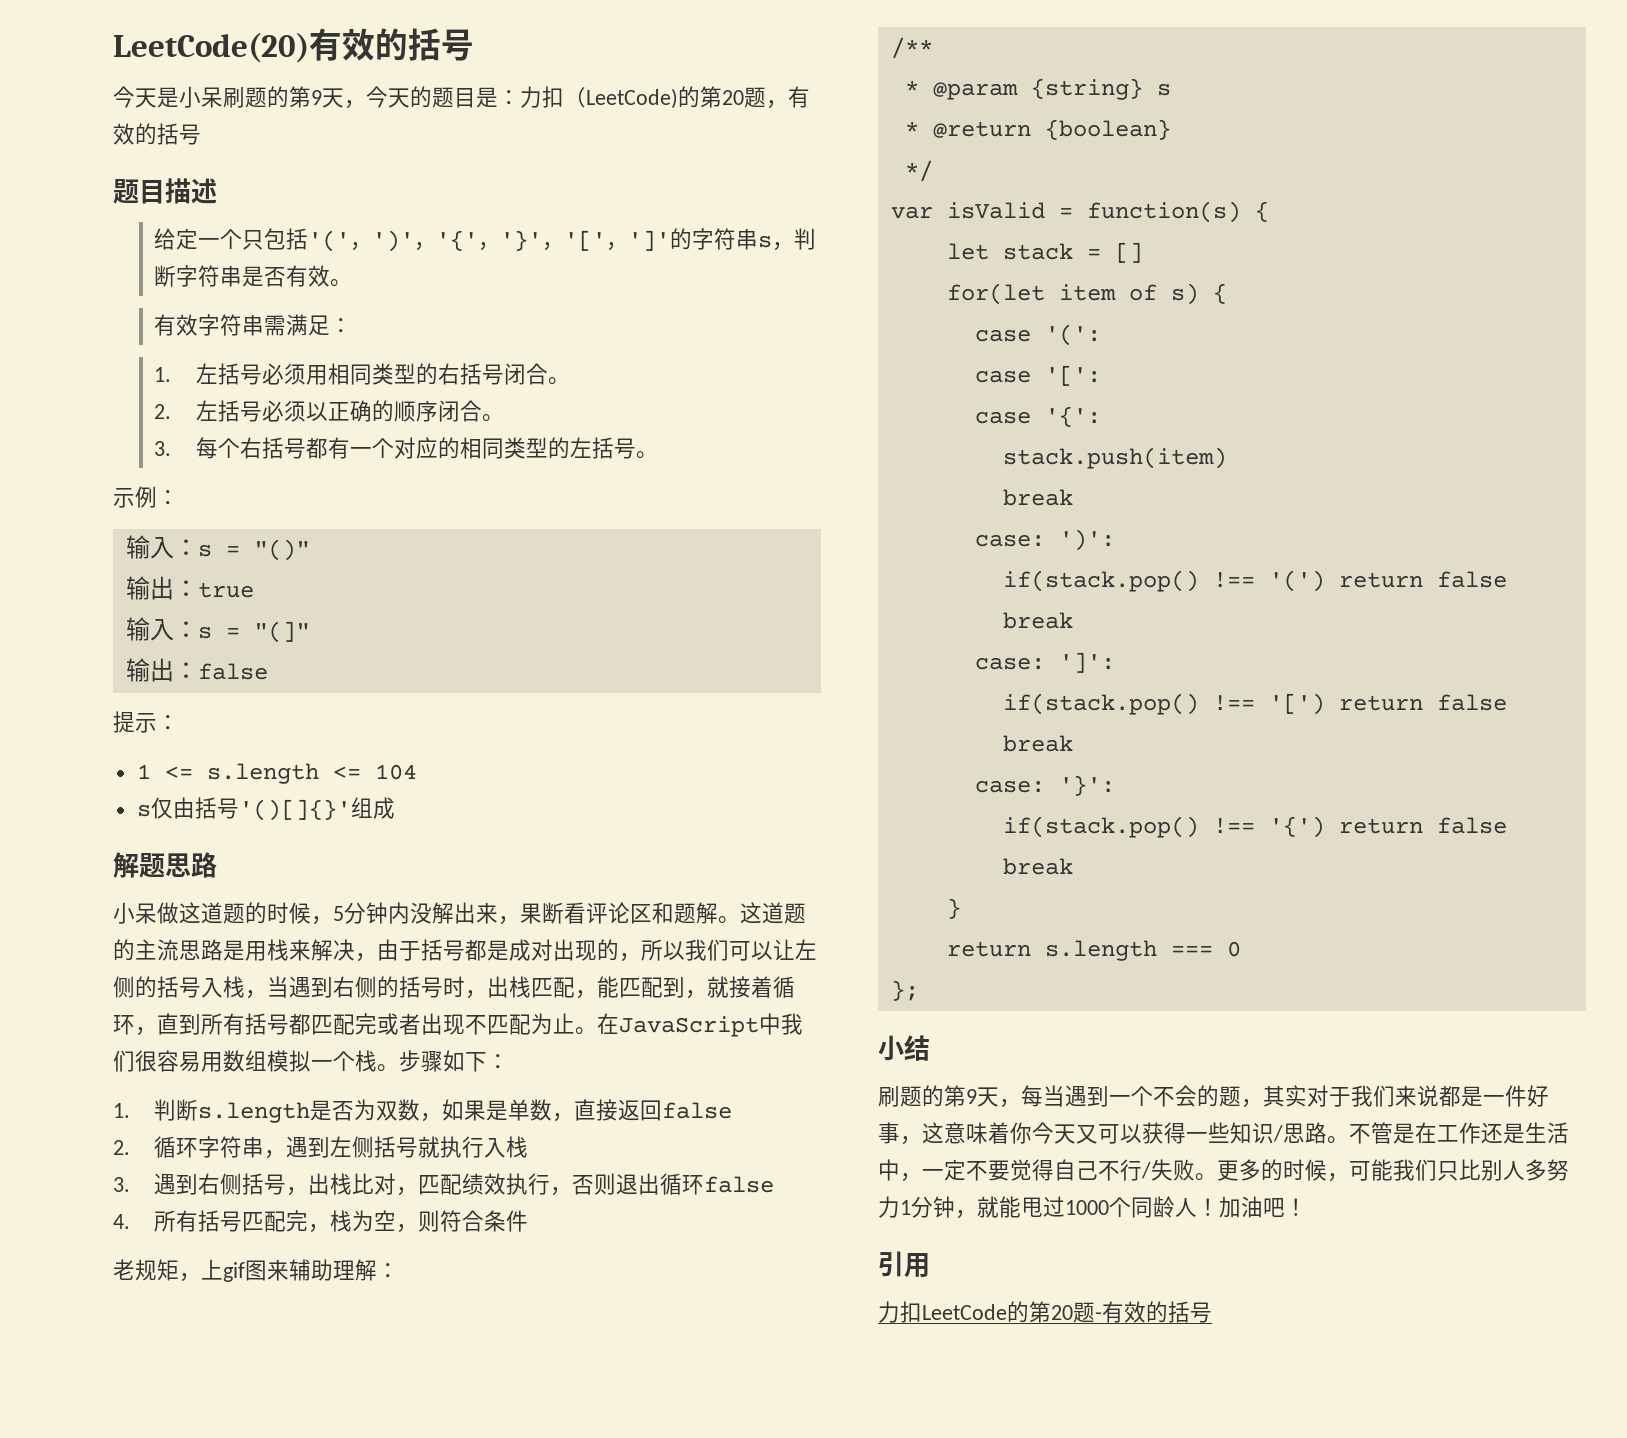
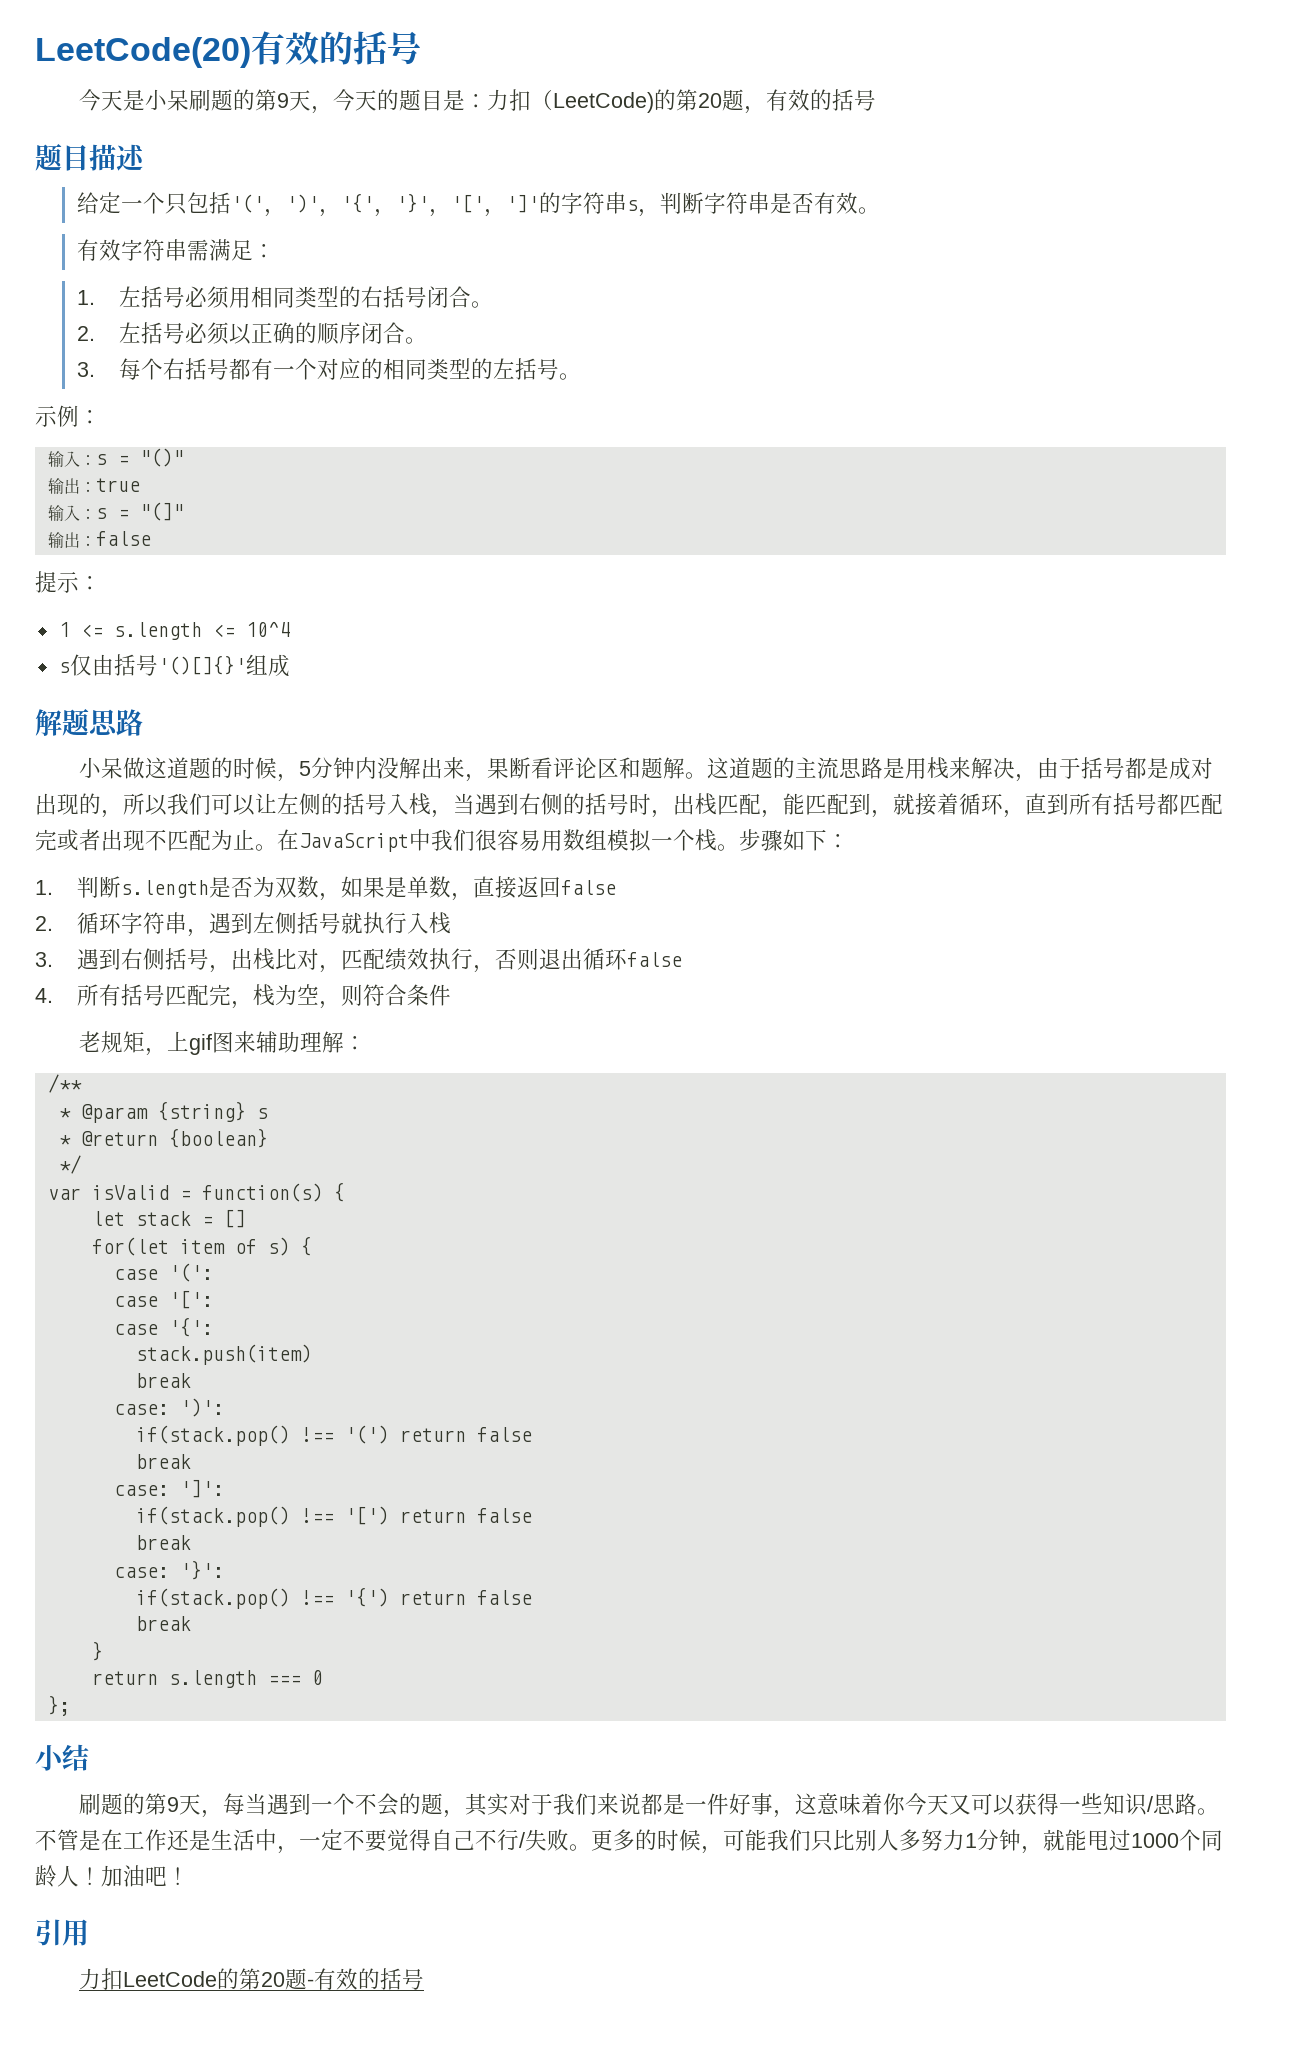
- 1 <= s.length <= 104
+ 1 <= s.length <= 10^4

